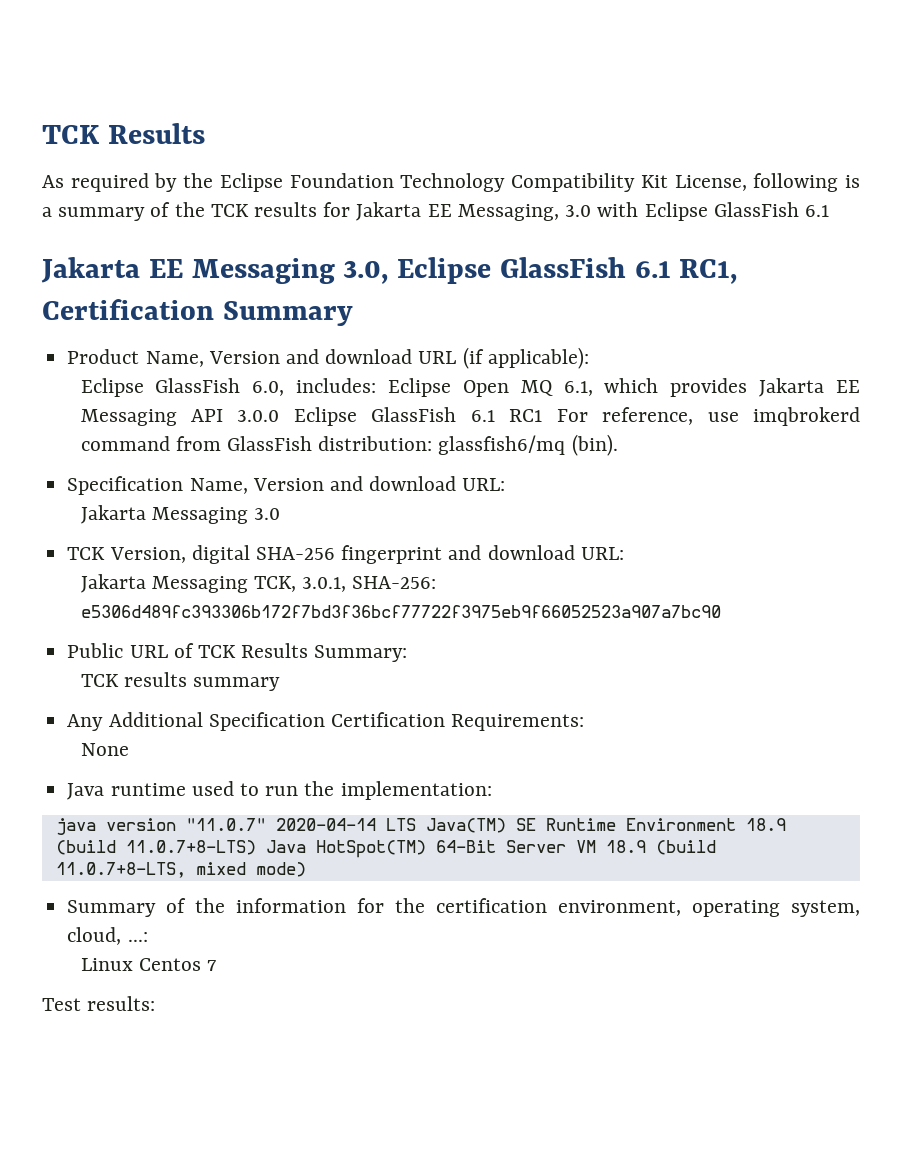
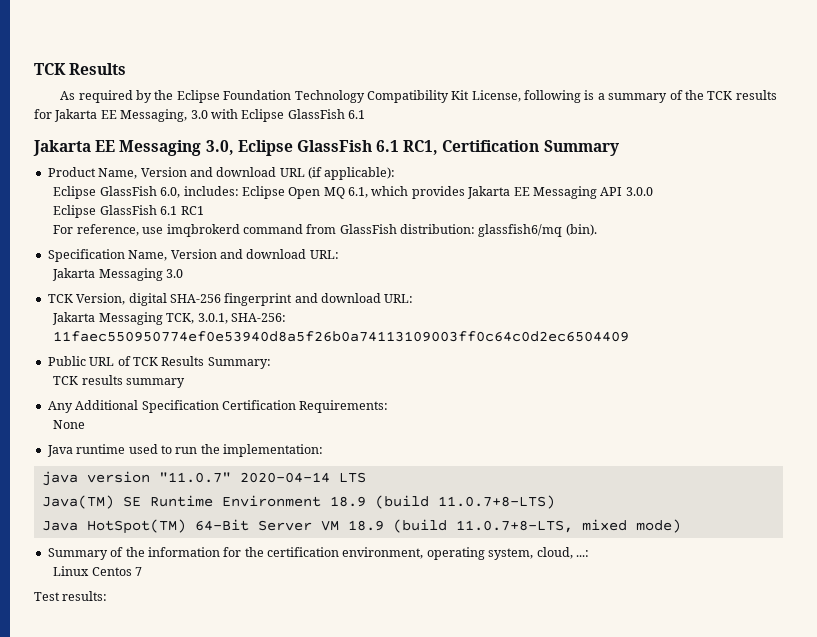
- Eclipse GlassFish 6.0, includes: Eclipse Open MQ 6.1, which provides Jakarta EE Messaging API 3.0.0 Eclipse GlassFish 6.1 RC1 For reference, use imqbrokerd command from GlassFish distribution: glassfish6/mq (bin).
+ Eclipse GlassFish 6.0, includes: Eclipse Open MQ 6.1, which provides Jakarta EE Messaging API 3.0.0
+ Eclipse GlassFish 6.1 RC1
+ For reference, use imqbrokerd command from GlassFish distribution: glassfish6/mq (bin).
- Jakarta Messaging TCK, 3.0.1, SHA-256: e5306d489fc393306b172f7bd3f36bcf77722f3975eb9f66052523a907a7bc90
+ Jakarta Messaging TCK, 3.0.1, SHA-256: 11faec550950774ef0e53940d8a5f26b0a74113109003ff0c64c0d2ec6504409
- java version "11.0.7" 2020-04-14 LTS Java(TM) SE Runtime Environment 18.9 (build 11.0.7+8-LTS) Java HotSpot(TM) 64-Bit Server VM 18.9 (build 11.0.7+8-LTS, mixed mode)
+ java version "11.0.7" 2020-04-14 LTS
+ Java(TM) SE Runtime Environment 18.9 (build 11.0.7+8-LTS)
+ Java HotSpot(TM) 64-Bit Server VM 18.9 (build 11.0.7+8-LTS, mixed mode)

